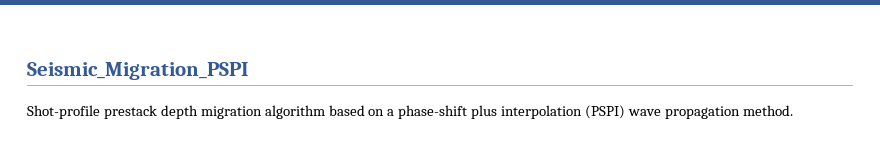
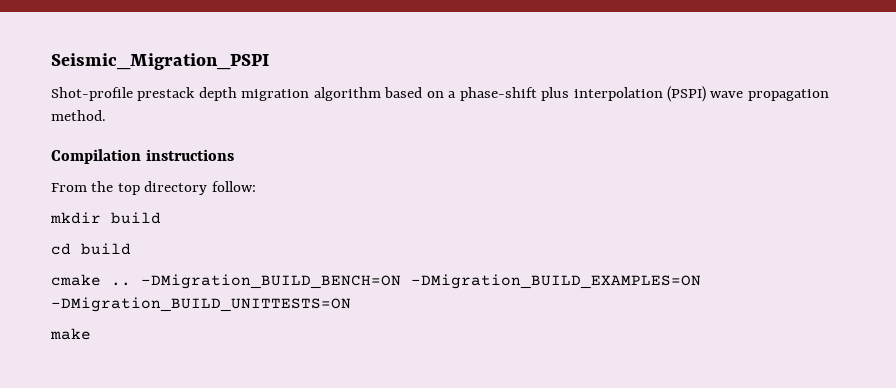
+ Compilation instructions
+ From the top directory follow:
+ mkdir build
+ cd build
+ cmake .. -DMigration_BUILD_BENCH=ON -DMigration_BUILD_EXAMPLES=ON -DMigration_BUILD_UNITTESTS=ON
+ make

